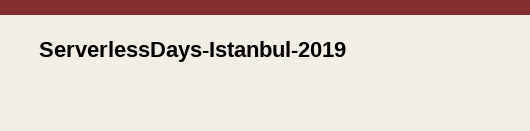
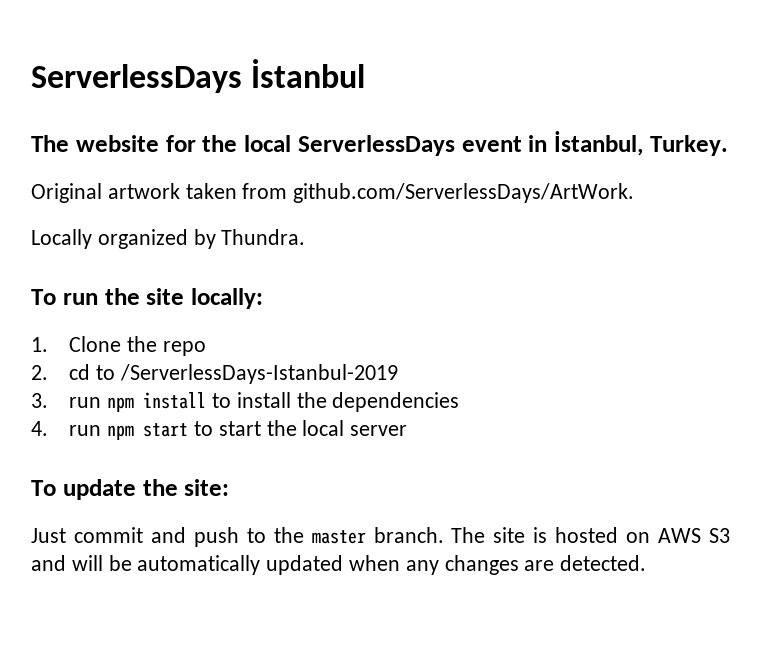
- ServerlessDays-Istanbul-2019
+ ServerlessDays İstanbul
+ The website for the local ServerlessDays event in İstanbul, Turkey.
+ Original artwork taken from github.com/ServerlessDays/ArtWork.
+ Locally organized by Thundra.
+ To run the site locally:
+ 1. Clone the repo
+ 2. cd to /ServerlessDays-Istanbul-2019
+ 3. run npm install to install the dependencies
+ 4. run npm start to start the local server
+ To update the site:
+ Just commit and push to the master branch. The site is hosted on AWS S3 and will be automatically updated when any changes are detected.

